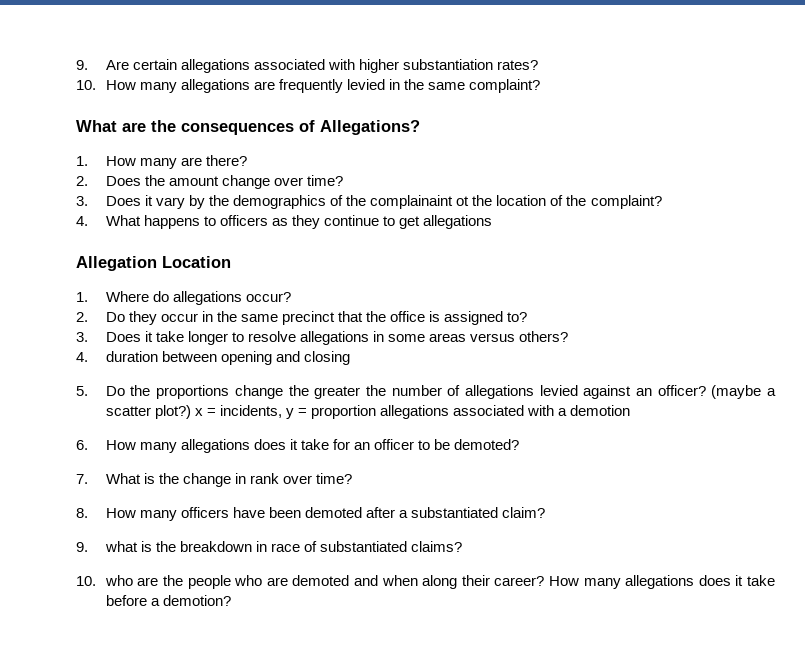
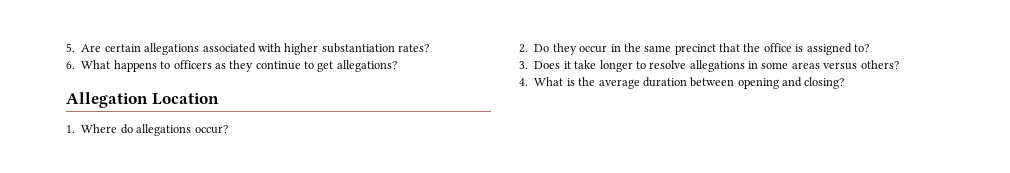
- 9. Are certain allegations associated with higher substantiation rates?
+ 5. Are certain allegations associated with higher substantiation rates?
- 10. How many allegations are frequently levied in the same complaint?
- What are the consequences of Allegations?
- 1. How many are there?
- 2. Does the amount change over time?
- 3. Does it vary by the demographics of the complainaint ot the location of the complaint?
- 4. What happens to officers as they continue to get allegations
+ 6. What happens to officers as they continue to get allegations?
- 4. duration between opening and closing
- 5. Do the proportions change the greater the number of allegations levied against an officer? (maybe a scatter plot?) x = incidents, y = proportion allegations associated with a demotion
- 6. How many allegations does it take for an officer to be demoted?
- 7. What is the change in rank over time?
- 8. How many officers have been demoted after a substantiated claim?
- 9. what is the breakdown in race of substantiated claims?
- 10. who are the people who are demoted and when along their career? How many allegations does it take before a demotion?
+ 4. What is the average duration between opening and closing?

